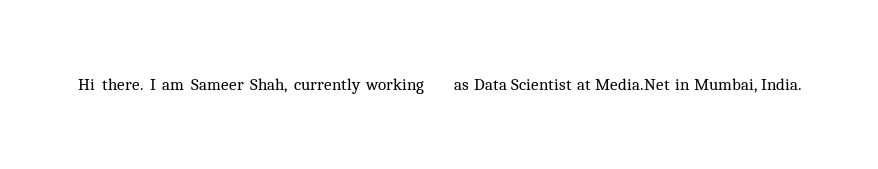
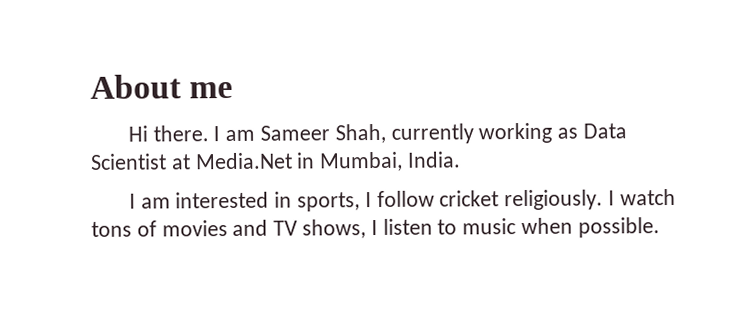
+ About me
+ I am interested in sports, I follow cricket religiously. I watch tons of movies and TV shows, I listen to music when possible.

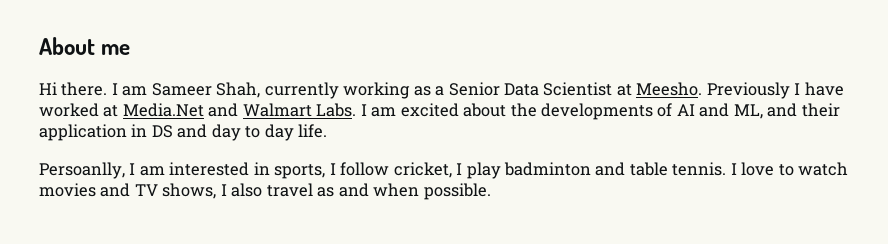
- I am Sameer Shah, currently working as Data Scientist at Media.Net in Mumbai, India.
- I am interested in sports, I follow cricket religiously. I watch tons of movies and TV shows, I listen to music when possible.
+ I am Sameer Shah, currently working as a Senior Data Scientist at Meesho. Previously I have worked at Media.Net and Walmart Labs. I am excited about the developments of AI and ML, and their application in DS and day to day life.
+ Persoanlly, I am interested in sports, I follow cricket, I play badminton and table tennis. I love to watch movies and TV shows, I also travel as and when possible.

